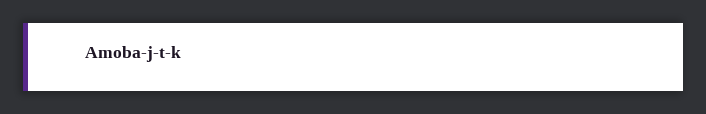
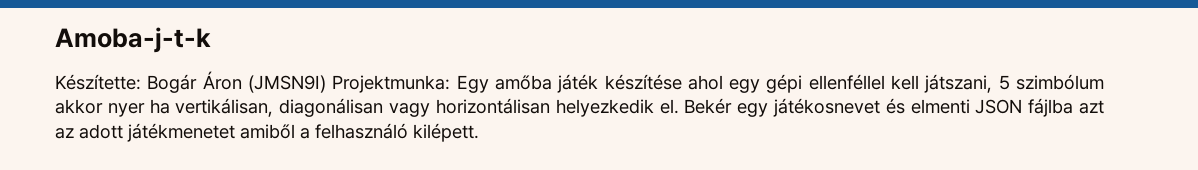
+ Készítette: Bogár Áron (JMSN9I) Projektmunka: Egy amőba játék készítése ahol egy gépi ellenféllel kell játszani, 5 szimbólum akkor nyer ha vertikálisan, diagonálisan vagy horizontálisan helyezkedik el. Bekér egy játékosnevet és elmenti JSON fájlba azt az adott játékmenetet amiből a felhasználó kilépett.

